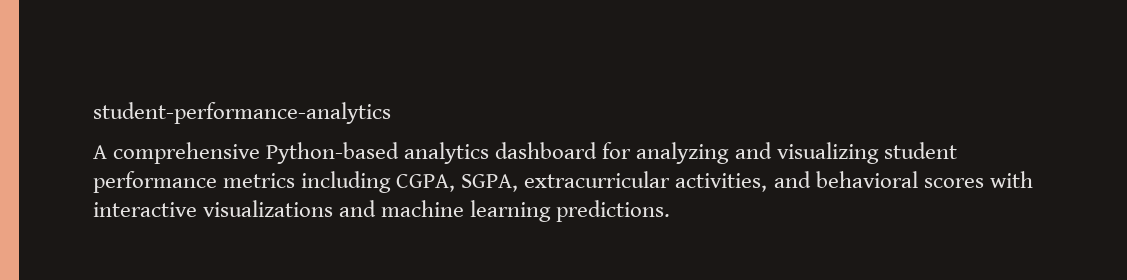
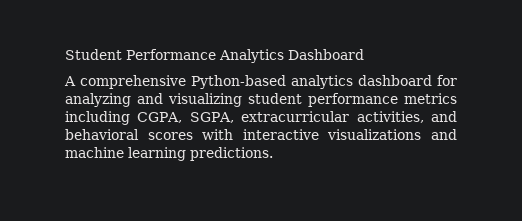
- student-performance-analytics
+ Student Performance Analytics Dashboard

